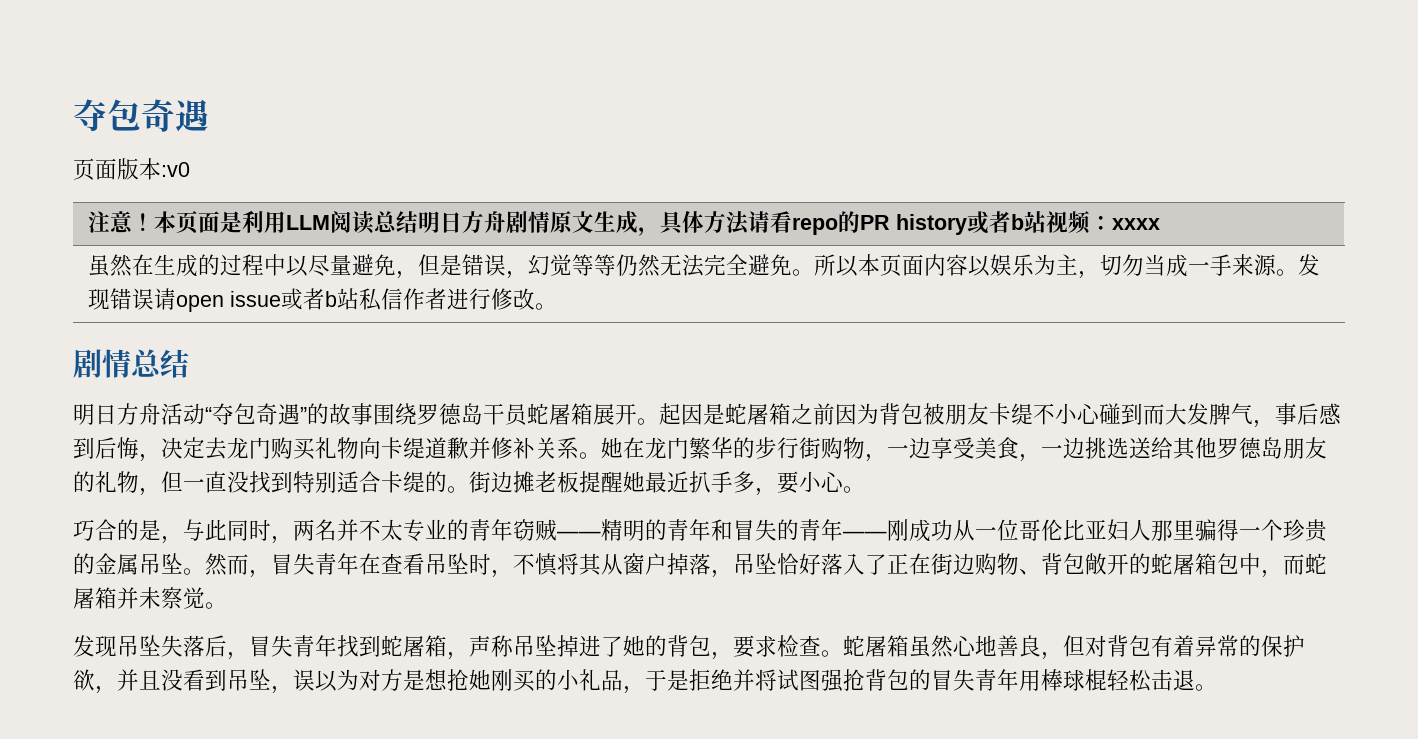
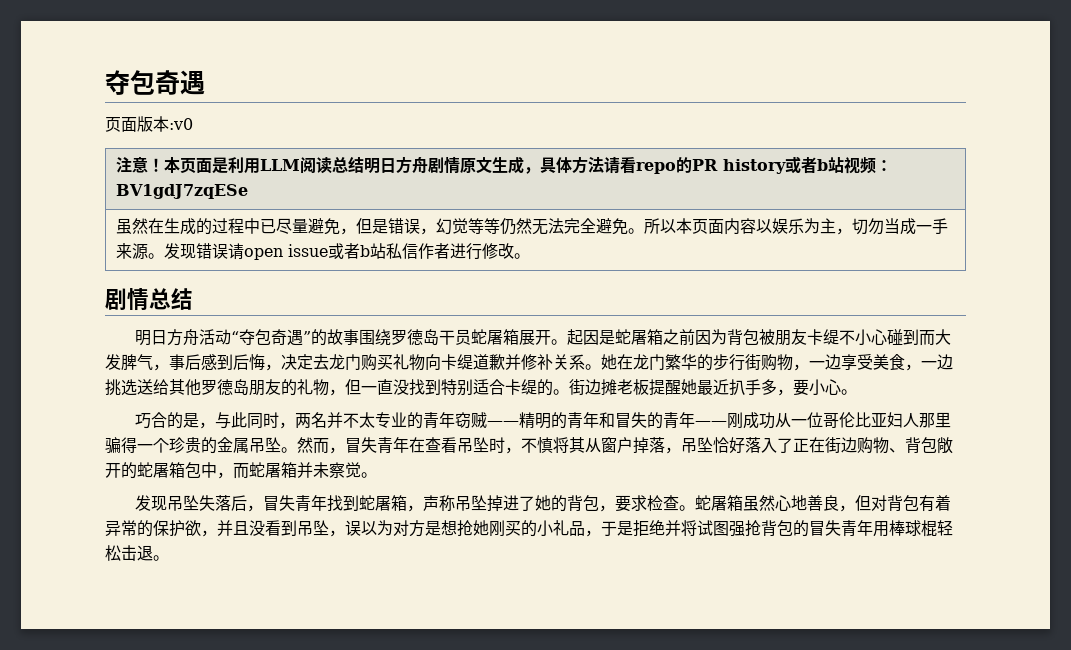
- 注意！本页面是利用LLM阅读总结明日方舟剧情原文生成，具体方法请看repo的PR history或者b站视频：xxxx
+ 注意！本页面是利用LLM阅读总结明日方舟剧情原文生成，具体方法请看repo的PR history或者b站视频：BV1gdJ7zqESe
- 虽然在生成的过程中以尽量避免，但是错误，幻觉等等仍然无法完全避免。所以本页面内容以娱乐为主，切勿当成一手来源。发现错误请open issue或者b站私信作者进行修改。
+ 虽然在生成的过程中已尽量避免，但是错误，幻觉等等仍然无法完全避免。所以本页面内容以娱乐为主，切勿当成一手来源。发现错误请open issue或者b站私信作者进行修改。

